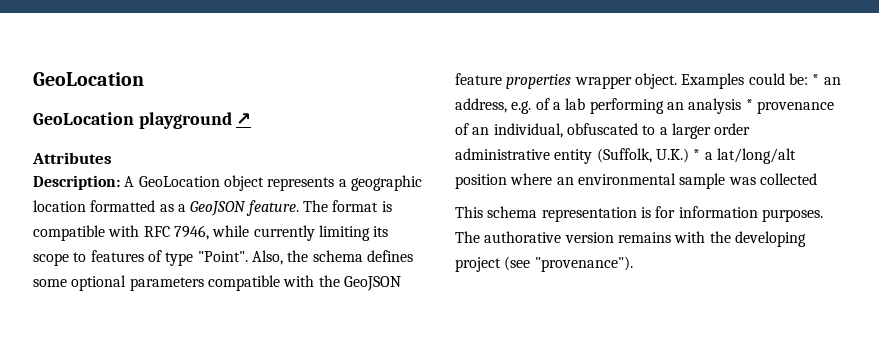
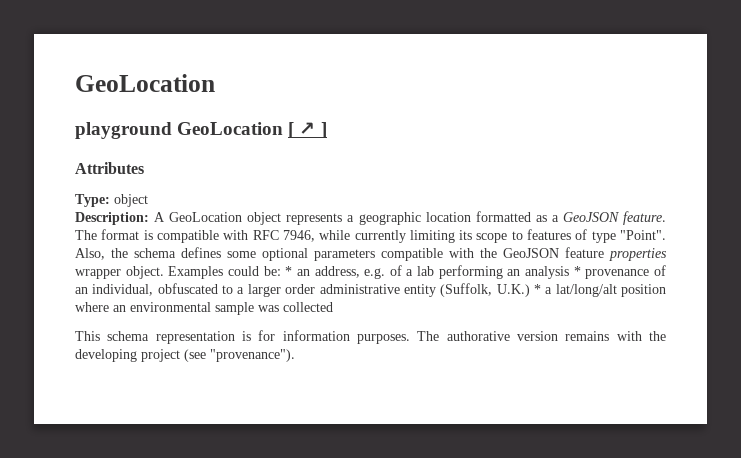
- GeoLocation playground ↗
+ playground GeoLocation [ ↗ ]
+ Type: object

